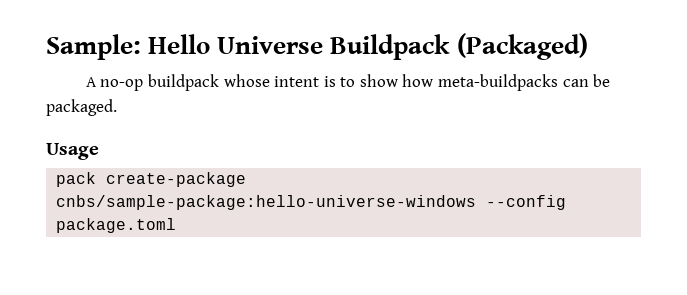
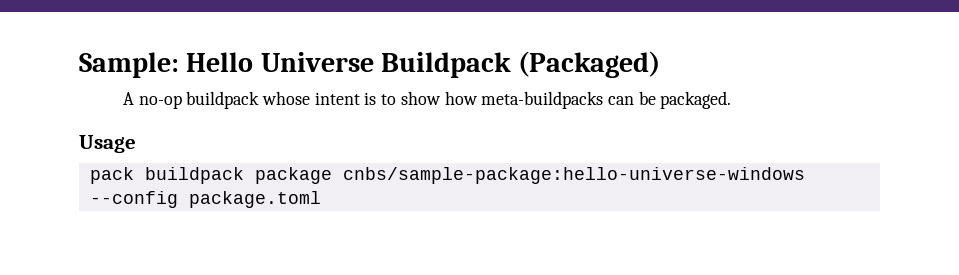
- pack create-package cnbs/sample-package:hello-universe-windows --config package.toml
+ pack buildpack package cnbs/sample-package:hello-universe-windows --config package.toml

